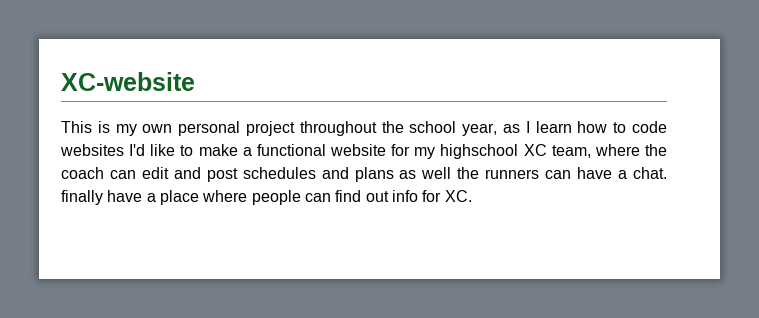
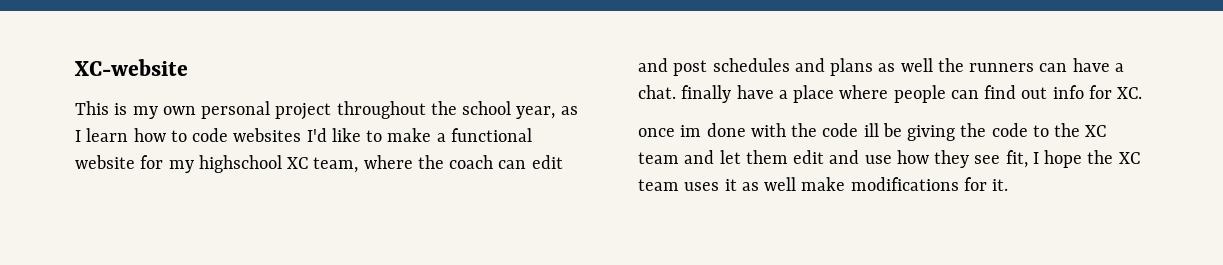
+ once im done with the code ill be giving the code to the XC team and let them edit and use how they see fit, I hope the XC team uses it as well make modifications for it.

